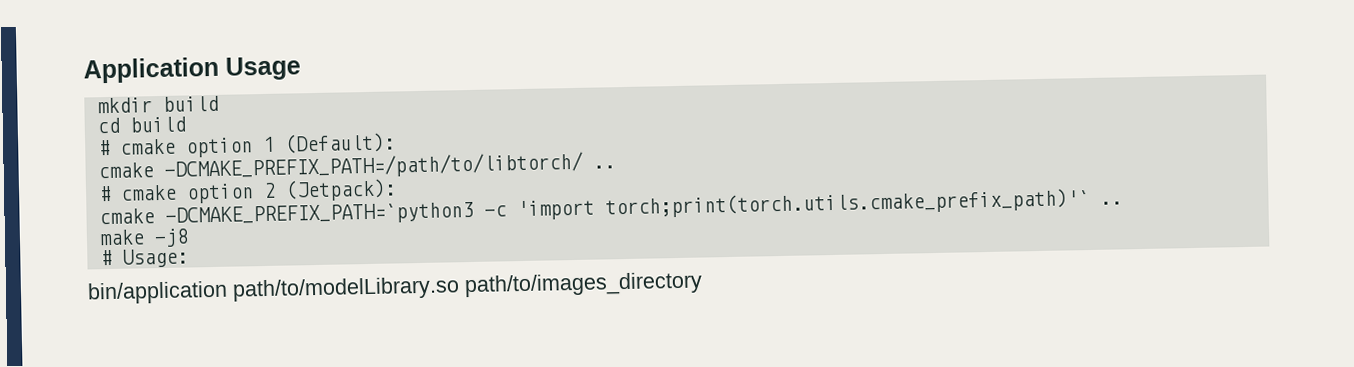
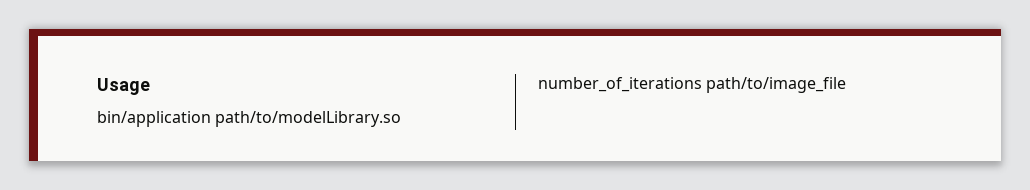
- Application Usage
+ Usage
- mkdir build
- cd build
- # cmake option 1 (Default):
- cmake -DCMAKE_PREFIX_PATH=/path/to/libtorch/ ..
- # cmake option 2 (Jetpack):
- cmake -DCMAKE_PREFIX_PATH=`python3 -c 'import torch;print(torch.utils.cmake_prefix_path)'` ..
- make -j8
- # Usage:
- bin/application path/to/modelLibrary.so path/to/images_directory
+ bin/application path/to/modelLibrary.so number_of_iterations path/to/image_file

